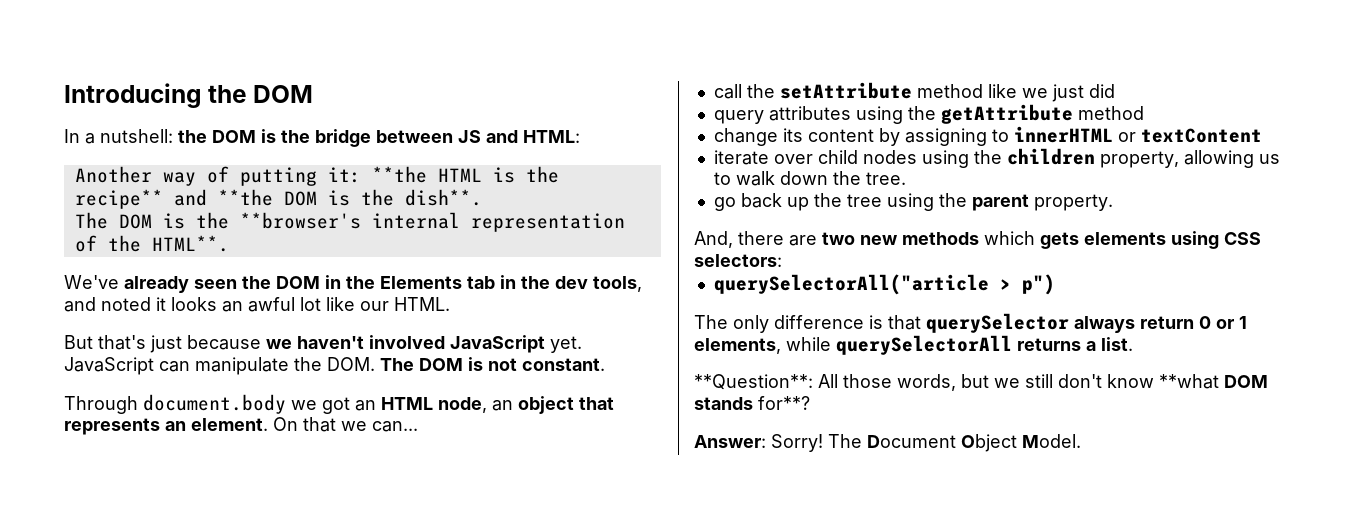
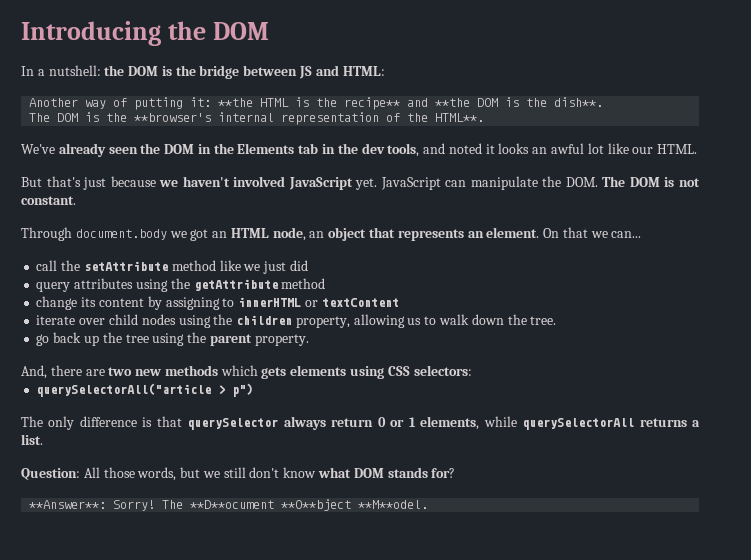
- **Question**: All those words, but we still don't know **what DOM stands for**?
- Answer: Sorry! The Document Object Model.
+ Question: All those words, but we still don't know what DOM stands for?
+ **Answer**: Sorry! The **D**ocument **O**bject **M**odel.

